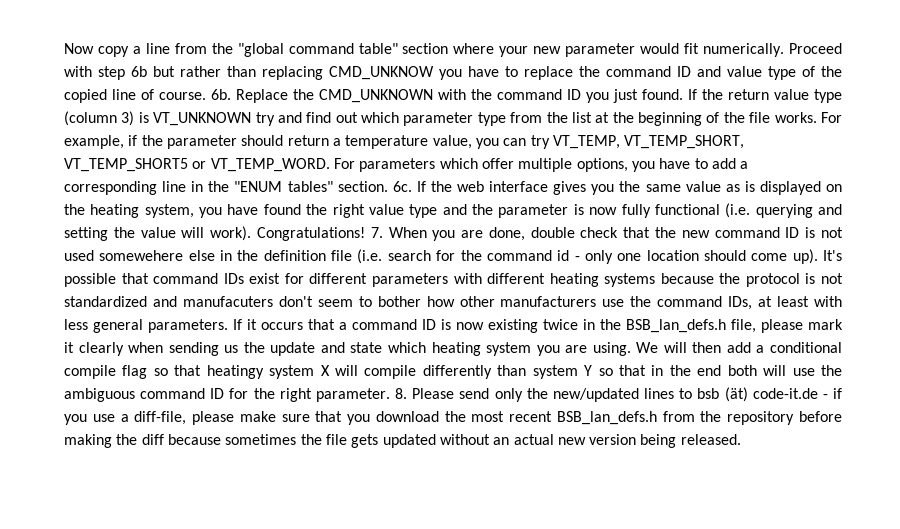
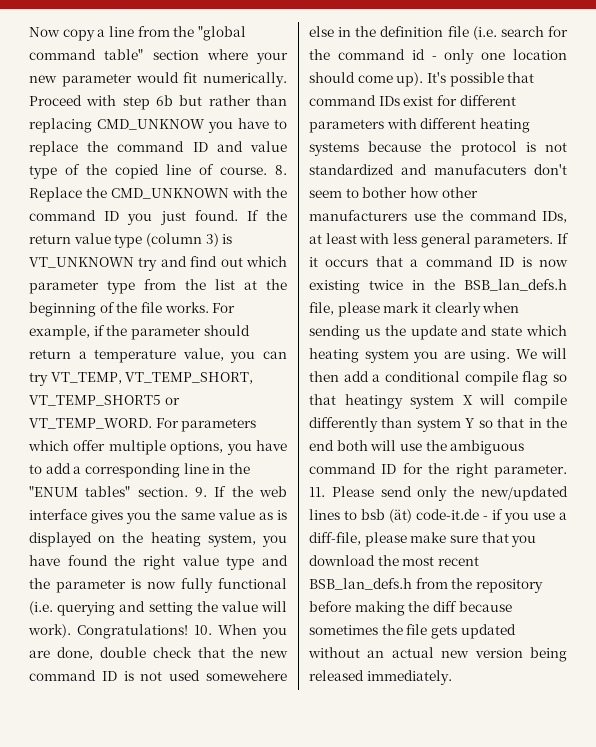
- 6b. Replace the CMD_UNKNOWN with the command ID you just found.
+ 8. Replace the CMD_UNKNOWN with the command ID you just found.
- 6c. If the web interface gives you the same value as is displayed on the heating system, you have found the right value type and the parameter is now fully functional (i.e. querying and setting the value will work).
+ 9. If the web interface gives you the same value as is displayed on the heating system, you have found the right value type and the parameter is now fully functional (i.e. querying and setting the value will work).
- 7. When you are done, double check that the new command ID is not used somewehere else in the definition file (i.e. search for the command id - only one location should come up).
+ 10. When you are done, double check that the new command ID is not used somewehere else in the definition file (i.e. search for the command id - only one location should come up).
- 8. Please send only the new/updated lines to bsb (ät) code-it.de - if you use a diff-file, please make sure that you download the most recent BSB_lan_defs.h from the repository before making the diff because sometimes the file gets updated without an actual new version being released.
+ 11. Please send only the new/updated lines to bsb (ät) code-it.de - if you use a diff-file, please make sure that you download the most recent BSB_lan_defs.h from the repository before making the diff because sometimes the file gets updated without an actual new version being released immediately.

